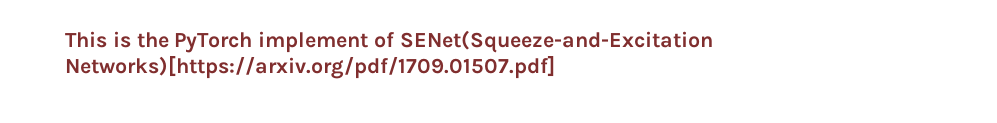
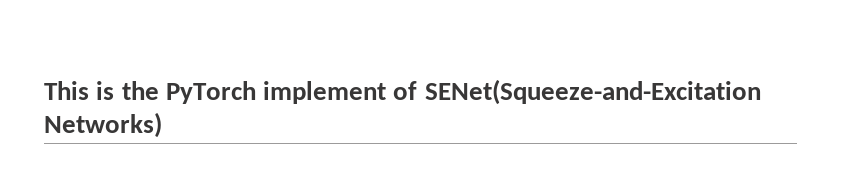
- This is the PyTorch implement of SENet(Squeeze-and-Excitation Networks)[https://arxiv.org/pdf/1709.01507.pdf]
+ This is the PyTorch implement of SENet(Squeeze-and-Excitation Networks)

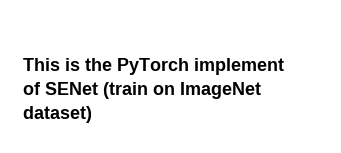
- This is the PyTorch implement of SENet(Squeeze-and-Excitation Networks)
+ This is the PyTorch implement of SENet (train on ImageNet dataset)

